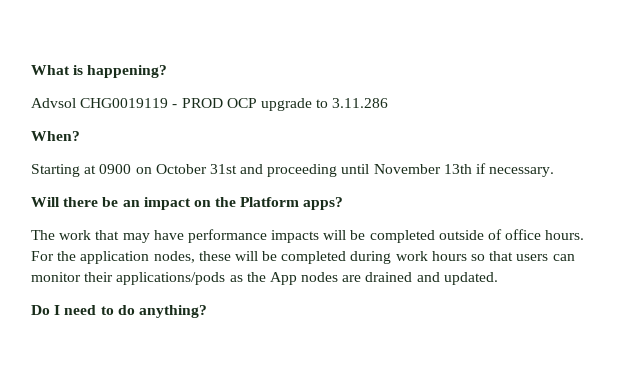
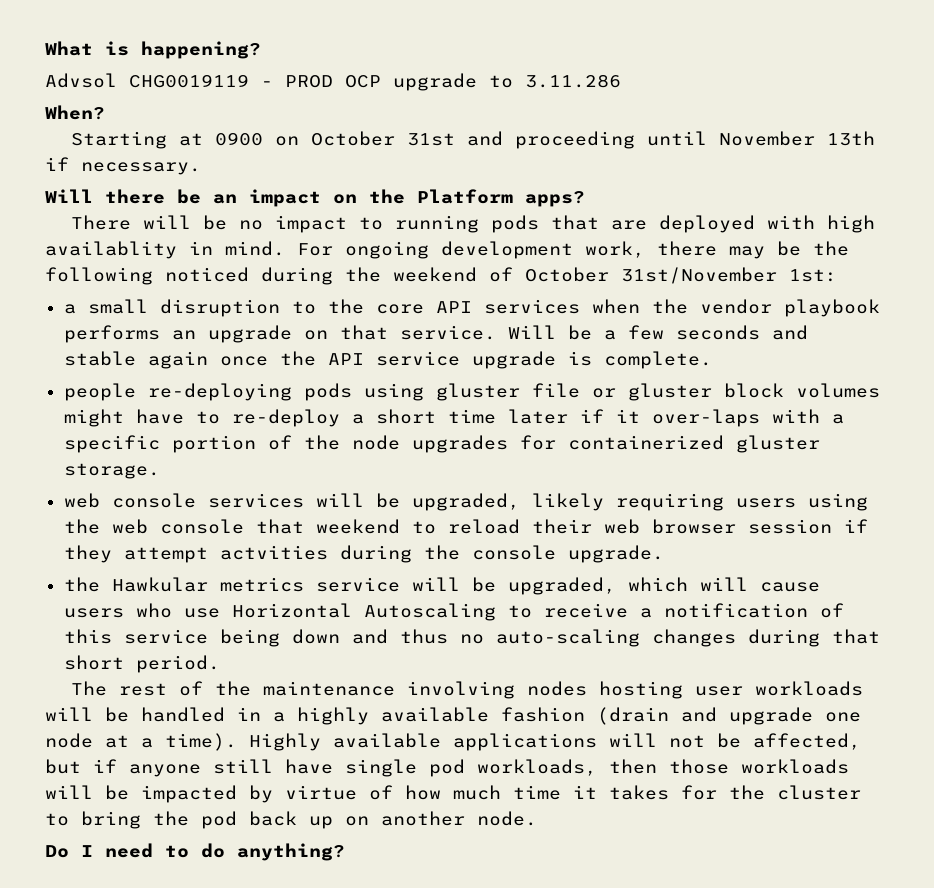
- The work that may have performance impacts will be completed outside of office hours. For the application nodes, these will be completed during work hours so that users can monitor their applications/pods as the App nodes are drained and updated.
+ There will be no impact to running pods that are deployed with high availablity in mind. For ongoing development work, there may be the following noticed during the weekend of October 31st/November 1st:
+ a small disruption to the core API services when the vendor playbook performs an upgrade on that service. Will be a few seconds and stable again once the API service upgrade is complete.
+ people re-deploying pods using gluster file or gluster block volumes might have to re-deploy a short time later if it over-laps with a specific portion of the node upgrades for containerized gluster storage.
+ web console services will be upgraded, likely requiring users using the web console that weekend to reload their web browser session if they attempt actvities during the console upgrade.
+ the Hawkular metrics service will be upgraded, which will cause users who use Horizontal Autoscaling to receive a notification of this service being down and thus no auto-scaling changes during that short period.
+ The rest of the maintenance involving nodes hosting user workloads will be handled in a highly available fashion (drain and upgrade one node at a time). Highly available applications will not be affected, but if anyone still have single pod workloads, then those workloads will be impacted by virtue of how much time it takes for the cluster to bring the pod back up on another node.

